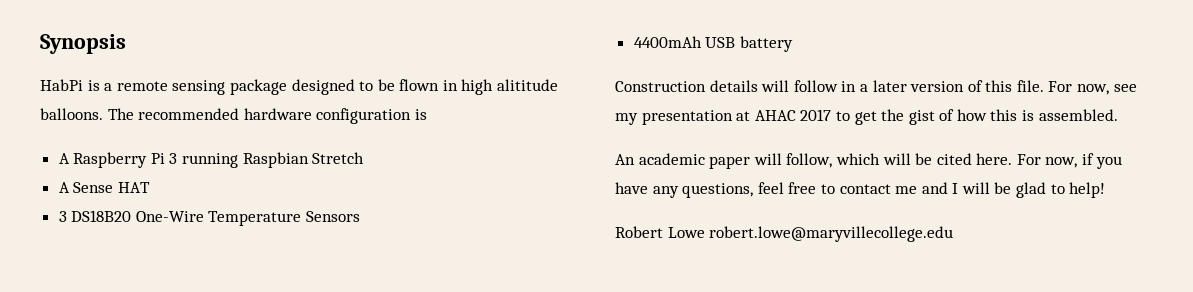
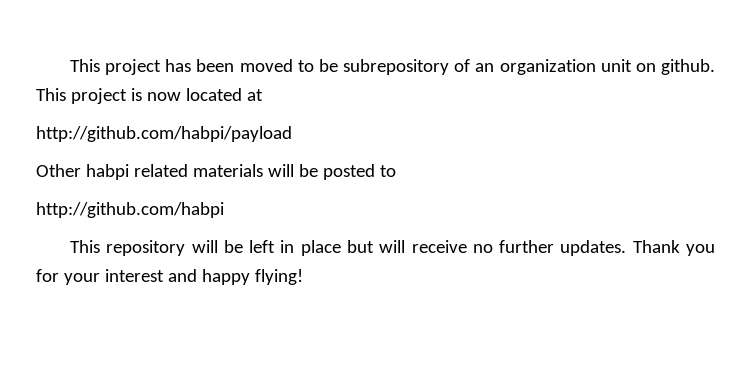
- Synopsis
- HabPi is a remote sensing package designed to be flown in high alititude balloons. The recommended hardware configuration is
- A Raspberry Pi 3 running Raspbian Stretch
- A Sense HAT
- 3 DS18B20 One-Wire Temperature Sensors
- 4400mAh USB battery
- Construction details will follow in a later version of this file. For now, see my presentation at AHAC 2017 to get the gist of how this is assembled.
- An academic paper will follow, which will be cited here. For now, if you have any questions, feel free to contact me and I will be glad to help!
- Robert Lowe robert.lowe@maryvillecollege.edu
+ This project has been moved to be subrepository of an organization unit on github. This project is now located at
+ http://github.com/habpi/payload
+ Other habpi related materials will be posted to
+ http://github.com/habpi
+ This repository will be left in place but will receive no further updates. Thank you for your interest and happy flying!

